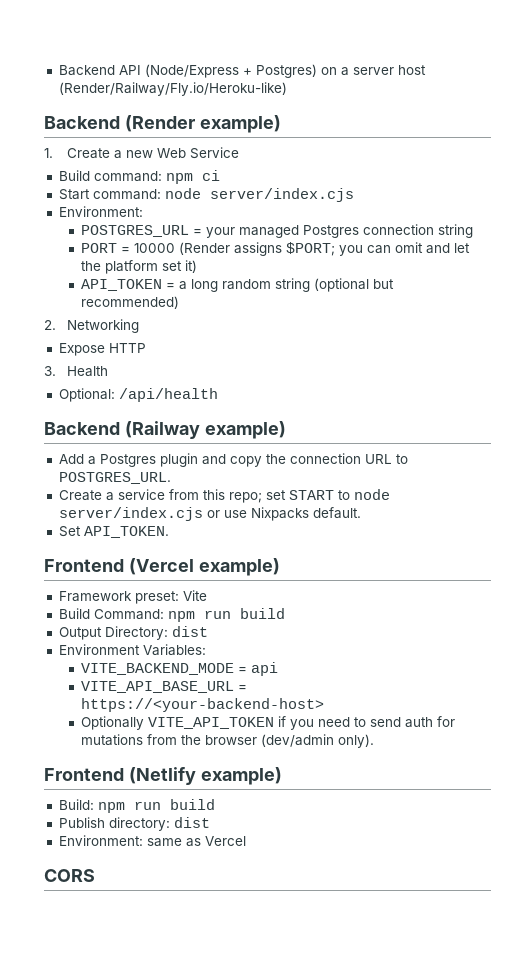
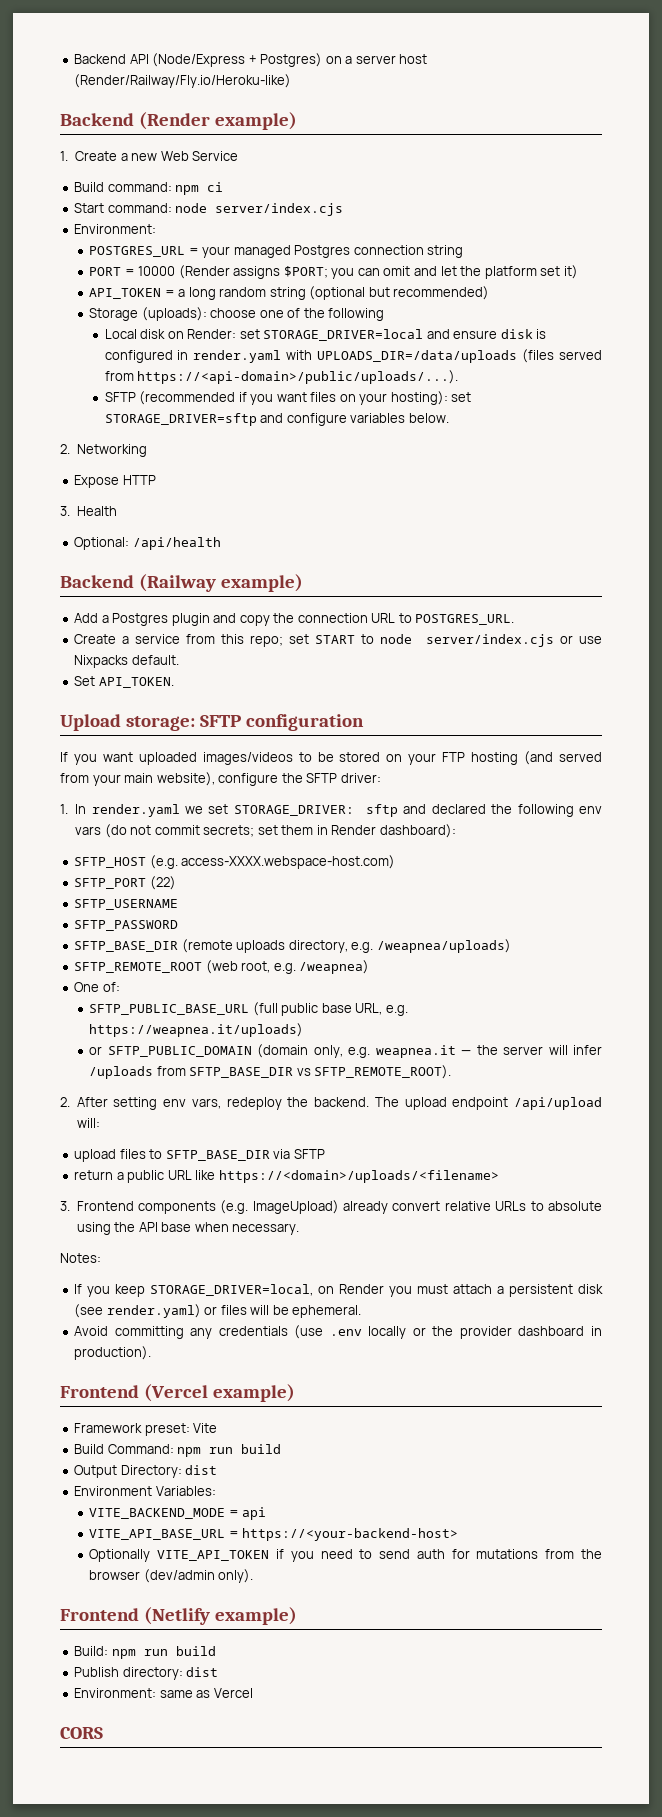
+ Storage (uploads): choose one of the following
+ Local disk on Render: set STORAGE_DRIVER=local and ensure disk is configured in render.yaml with UPLOADS_DIR=/data/uploads (files served from https://<api-domain>/public/uploads/...).
+ SFTP (recommended if you want files on your hosting): set STORAGE_DRIVER=sftp and configure variables below.
+ Upload storage: SFTP configuration
+ If you want uploaded images/videos to be stored on your FTP hosting (and served from your main website), configure the SFTP driver:
+ 1. In render.yaml we set STORAGE_DRIVER: sftp and declared the following env vars (do not commit secrets; set them in Render dashboard):
+ SFTP_HOST (e.g. access-XXXX.webspace-host.com)
+ SFTP_PORT (22)
+ SFTP_USERNAME
+ SFTP_PASSWORD
+ SFTP_BASE_DIR (remote uploads directory, e.g. /weapnea/uploads)
+ SFTP_REMOTE_ROOT (web root, e.g. /weapnea)
+ One of:
+ SFTP_PUBLIC_BASE_URL (full public base URL, e.g. https://weapnea.it/uploads)
+ or SFTP_PUBLIC_DOMAIN (domain only, e.g. weapnea.it — the server will infer /uploads from SFTP_BASE_DIR vs SFTP_REMOTE_ROOT).
+ 2. After setting env vars, redeploy the backend. The upload endpoint /api/upload will:
+ upload files to SFTP_BASE_DIR via SFTP
+ return a public URL like https://<domain>/uploads/<filename>
+ 3. Frontend components (e.g. ImageUpload) already convert relative URLs to absolute using the API base when necessary.
+ Notes:
+ If you keep STORAGE_DRIVER=local, on Render you must attach a persistent disk (see render.yaml) or files will be ephemeral.
+ Avoid committing any credentials (use .env locally or the provider dashboard in production).

